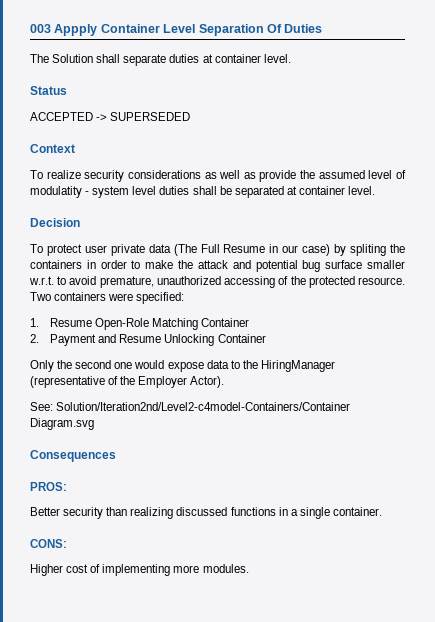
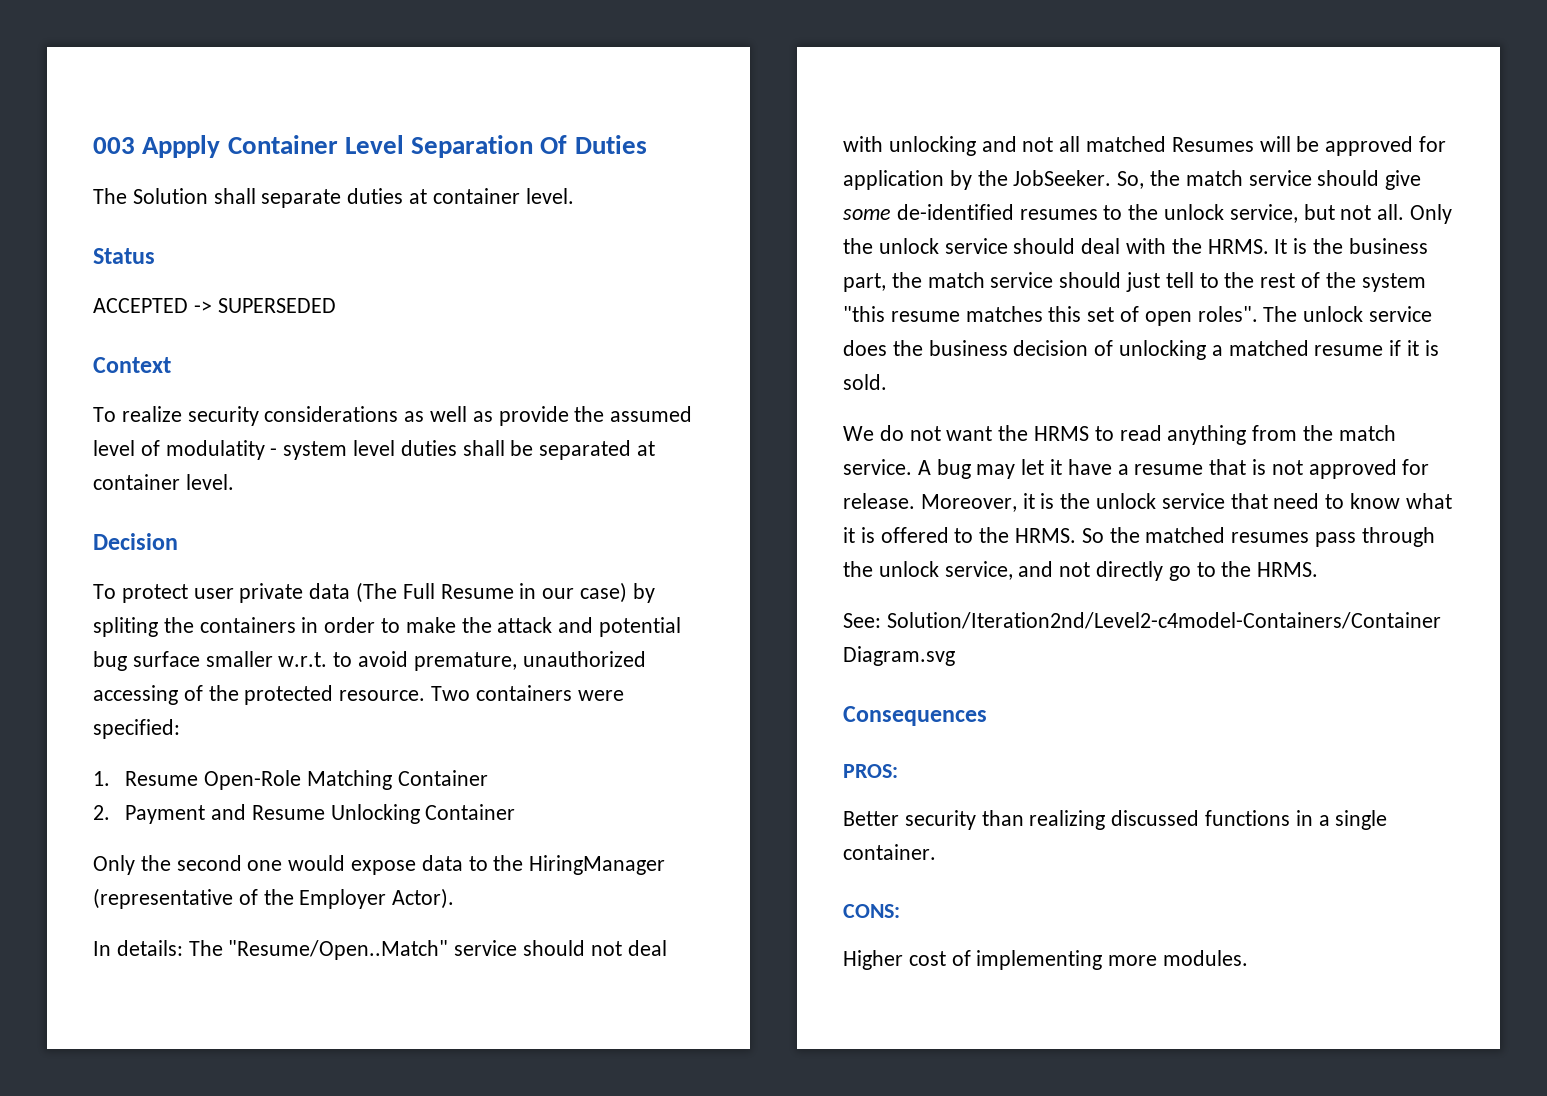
+ In details: The "Resume/Open..Match" service should not deal with unlocking and not all matched Resumes will be approved for application by the JobSeeker. So, the match service should give some de-identified resumes to the unlock service, but not all. Only the unlock service should deal with the HRMS. It is the business part, the match service should just tell to the rest of the system "this resume matches this set of open roles". The unlock service does the business decision of unlocking a matched resume if it is sold.
+ We do not want the HRMS to read anything from the match service. A bug may let it have a resume that is not approved for release. Moreover, it is the unlock service that need to know what it is offered to the HRMS. So the matched resumes pass through the unlock service, and not directly go to the HRMS.

